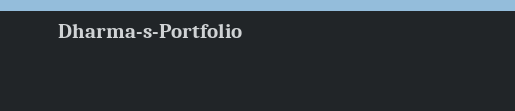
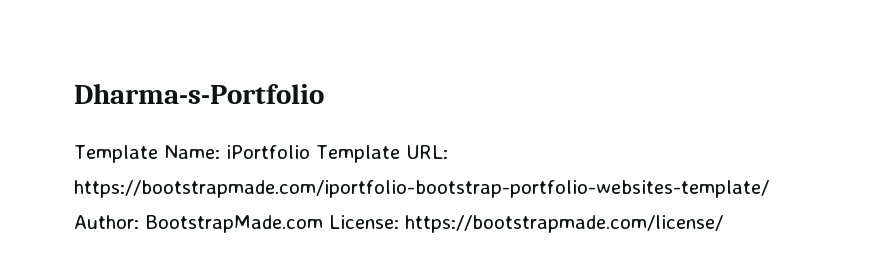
+ Template Name: iPortfolio Template URL: https://bootstrapmade.com/iportfolio-bootstrap-portfolio-websites-template/ Author: BootstrapMade.com License: https://bootstrapmade.com/license/

